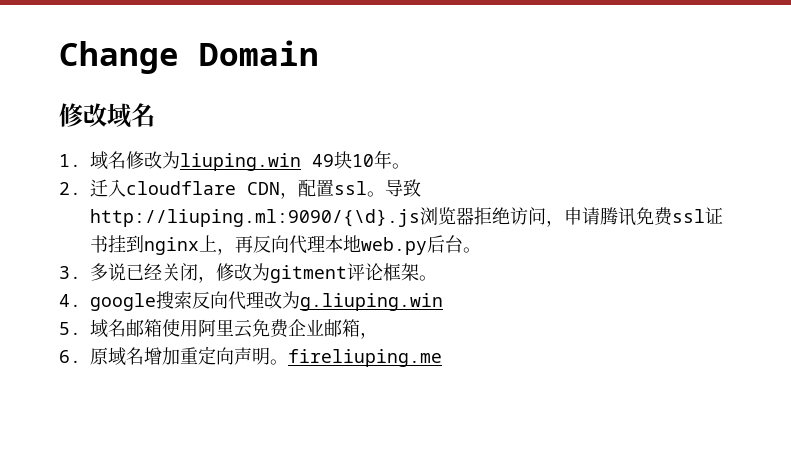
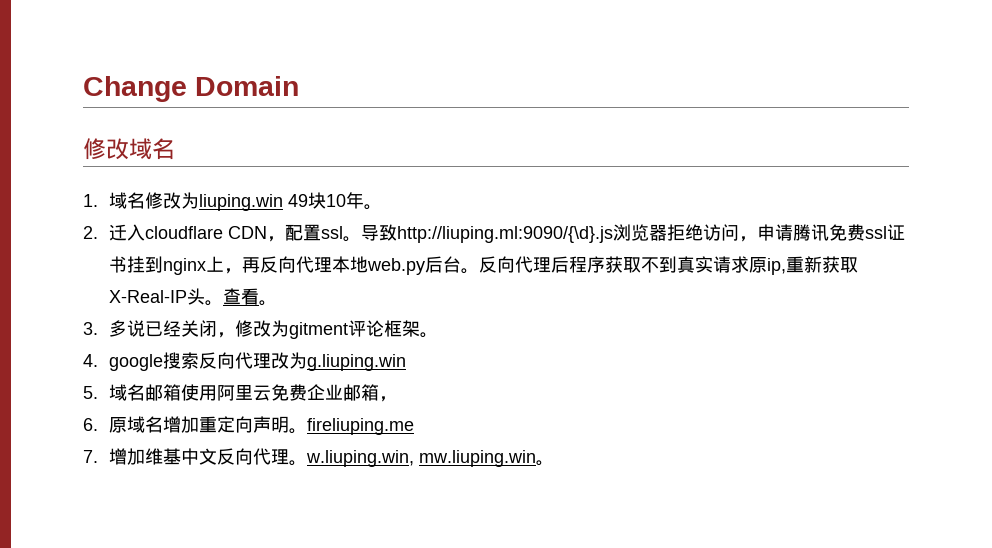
+ 反向代理后程序获取不到真实请求原ip,重新获取X-Real-IP头。查看。
+ 7.增加维基中文反向代理。w.liuping.win, mw.liuping.win。

